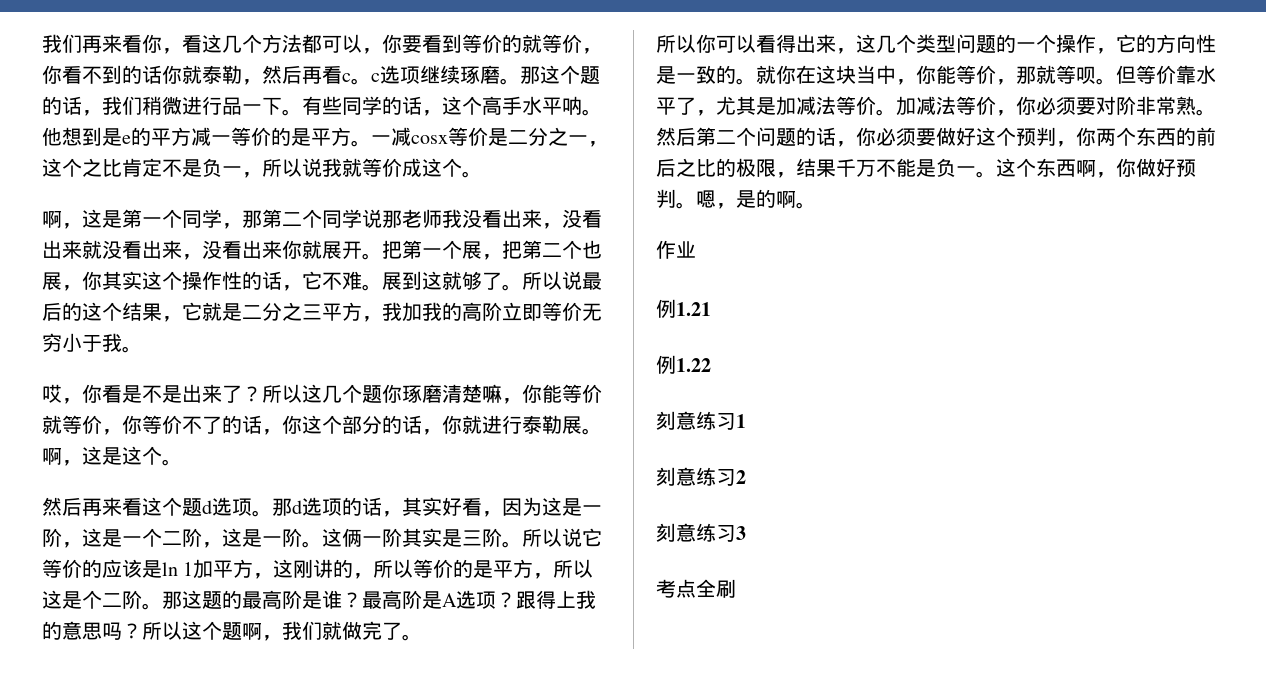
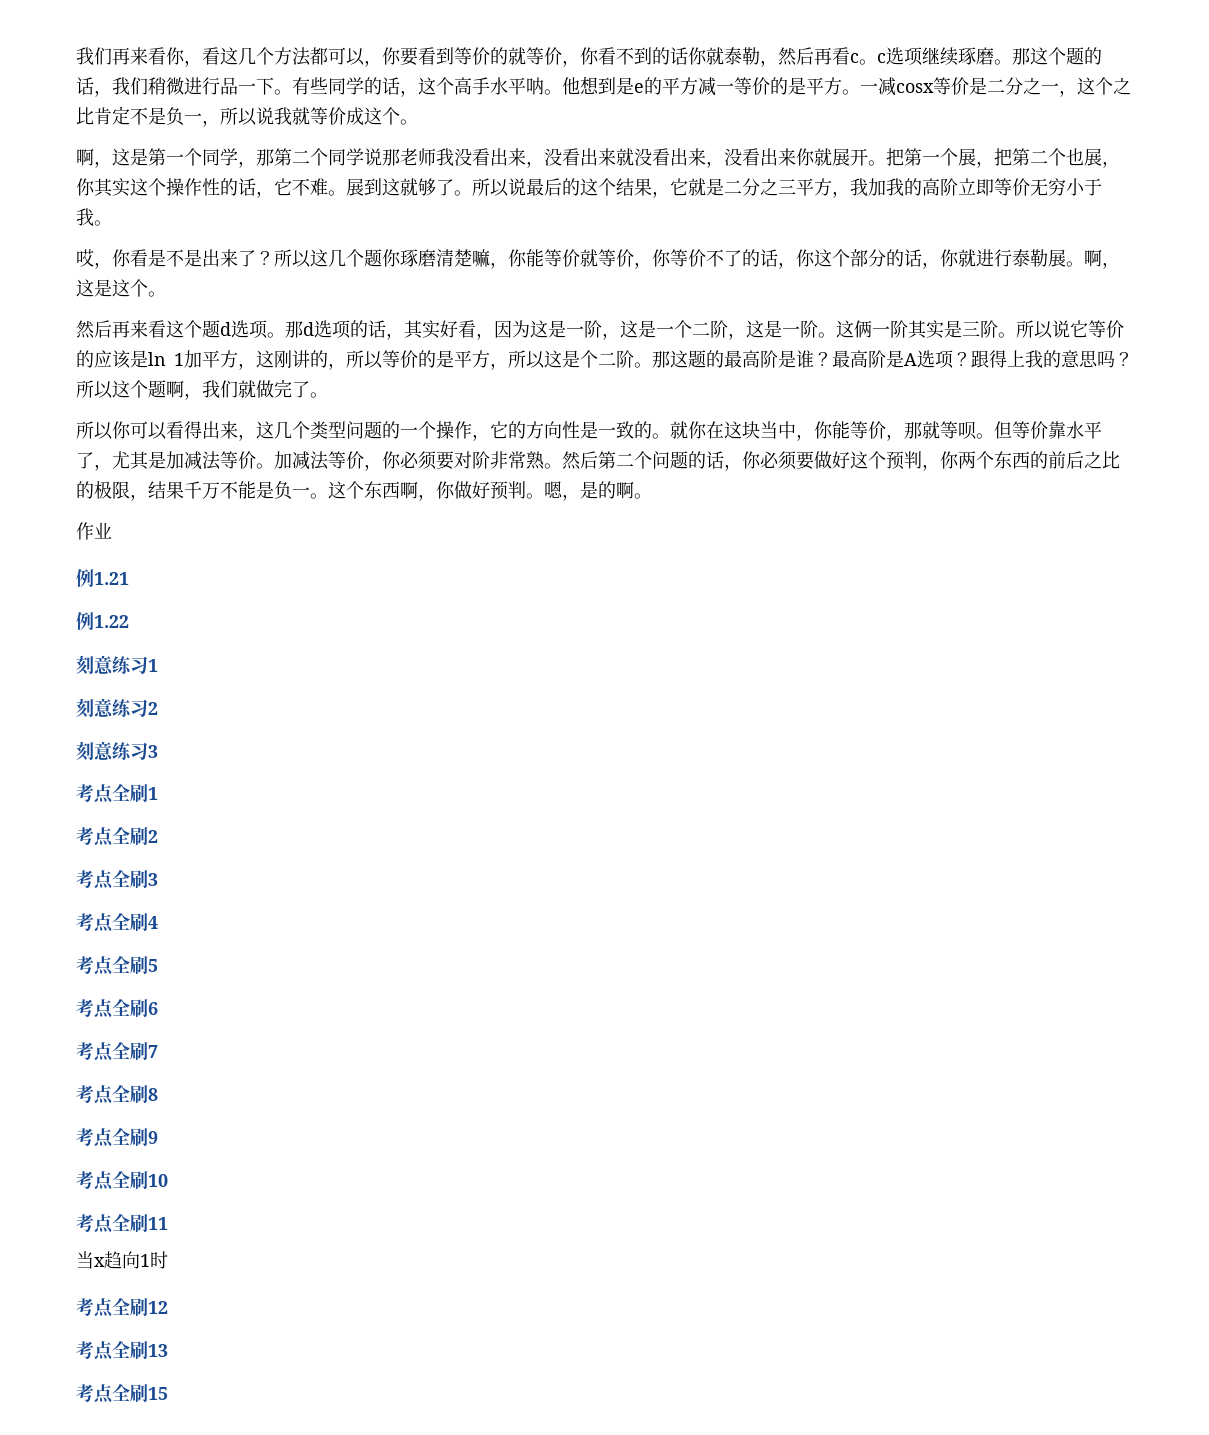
- 考点全刷
+ 考点全刷1
+ 考点全刷2
+ 考点全刷3
+ 考点全刷4
+ 考点全刷5
+ 考点全刷6
+ 考点全刷7
+ 考点全刷8
+ 考点全刷9
+ 考点全刷10
+ 考点全刷11
+ 当x趋向1时
+ 考点全刷12
+ 考点全刷13
+ 考点全刷15

